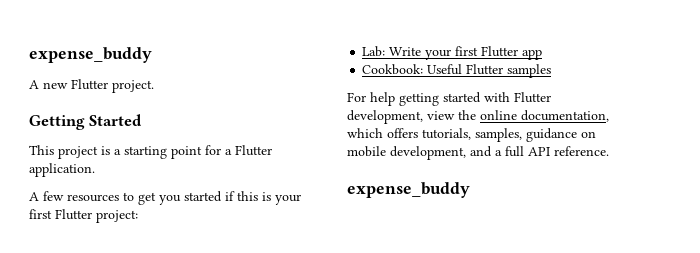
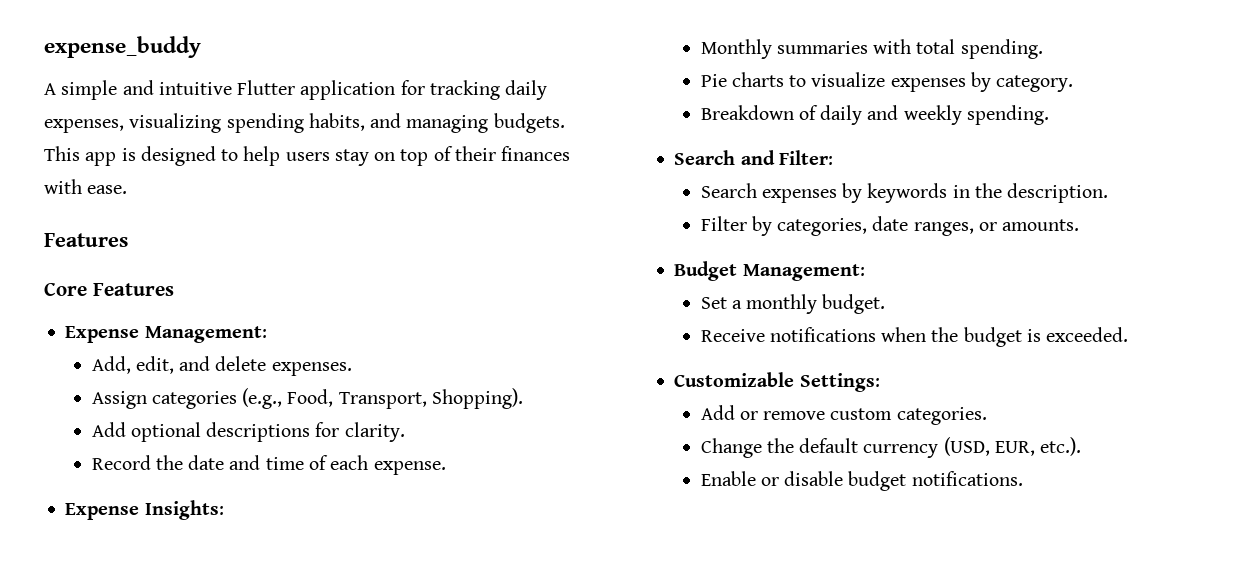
- A new Flutter project.
- Getting Started
- This project is a starting point for a Flutter application.
- A few resources to get you started if this is your first Flutter project:
- Lab: Write your first Flutter app
- Cookbook: Useful Flutter samples
- For help getting started with Flutter development, view the online documentation, which offers tutorials, samples, guidance on mobile development, and a full API reference.
- expense_buddy
+ A simple and intuitive Flutter application for tracking daily expenses, visualizing spending habits, and managing budgets. This app is designed to help users stay on top of their finances with ease.
+ Features
+ Core Features
+ Expense Management:
+ Add, edit, and delete expenses.
+ Assign categories (e.g., Food, Transport, Shopping).
+ Add optional descriptions for clarity.
+ Record the date and time of each expense.
+ Expense Insights:
+ Monthly summaries with total spending.
+ Pie charts to visualize expenses by category.
+ Breakdown of daily and weekly spending.
+ Search and Filter:
+ Search expenses by keywords in the description.
+ Filter by categories, date ranges, or amounts.
+ Budget Management:
+ Set a monthly budget.
+ Receive notifications when the budget is exceeded.
+ Customizable Settings:
+ Add or remove custom categories.
+ Change the default currency (USD, EUR, etc.).
+ Enable or disable budget notifications.

